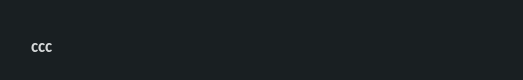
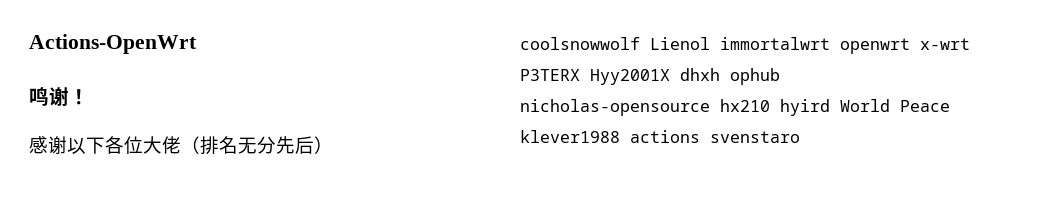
- ccc
+ Actions-OpenWrt
+ 鸣谢！
+ 感谢以下各位大佬（排名无分先后）
+ coolsnowwolf Lienol immortalwrt openwrt x-wrt P3TERX Hyy2001X dhxh ophub nicholas-opensource hx210 hyird World Peace klever1988 actions svenstaro

